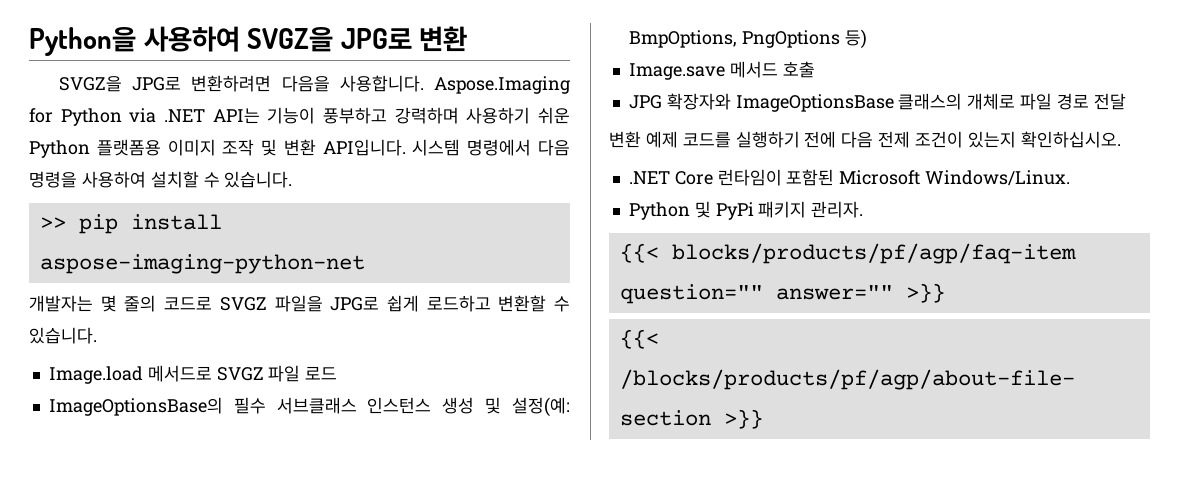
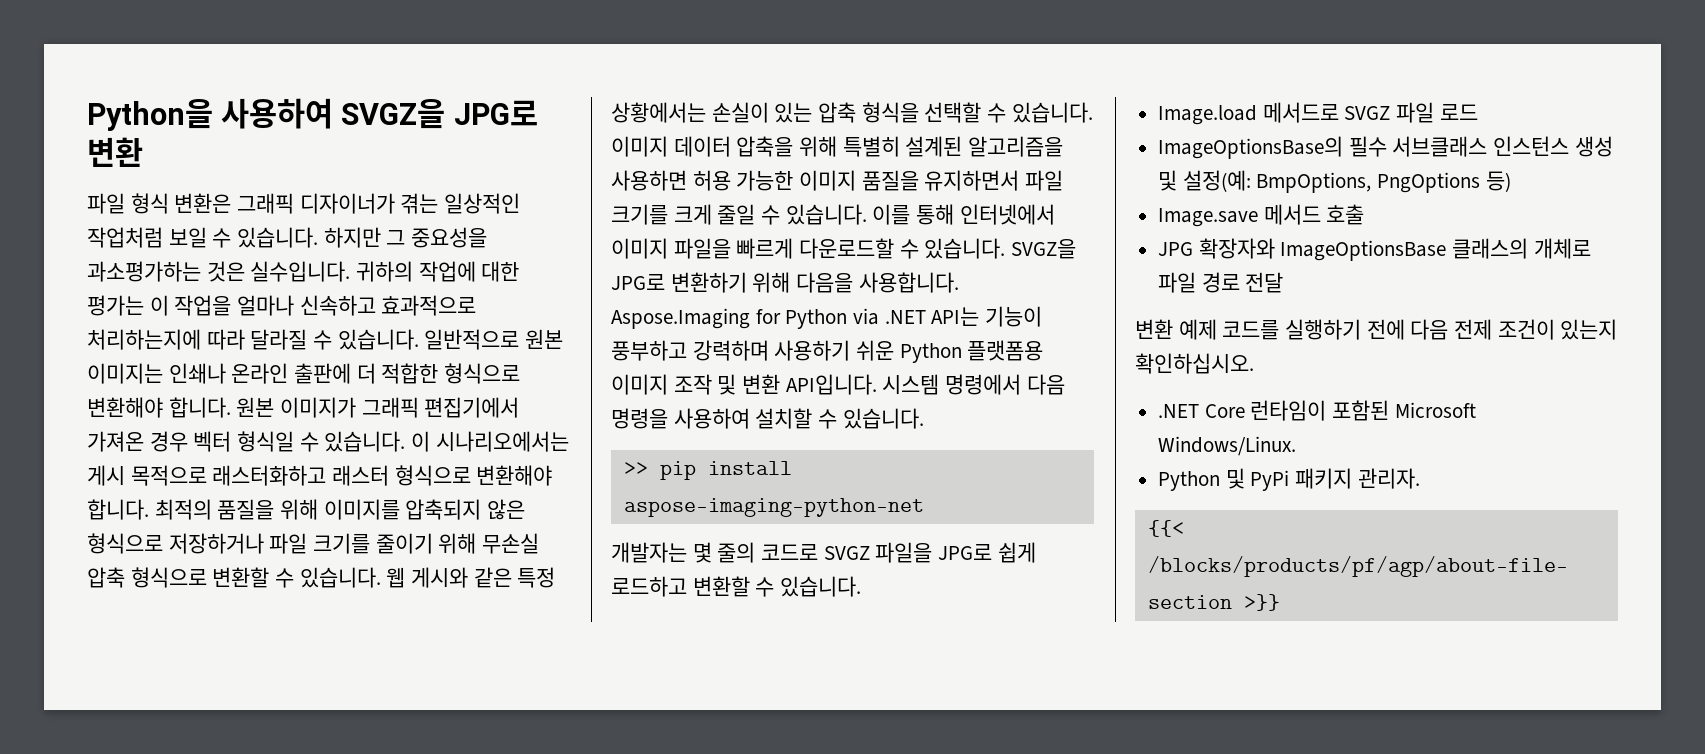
- SVGZ을 JPG로 변환하려면 다음을 사용합니다.
+ 파일 형식 변환은 그래픽 디자이너가 겪는 일상적인 작업처럼 보일 수 있습니다. 하지만 그 중요성을 과소평가하는 것은 실수입니다. 귀하의 작업에 대한 평가는 이 작업을 얼마나 신속하고 효과적으로 처리하는지에 따라 달라질 수 있습니다. 일반적으로 원본 이미지는 인쇄나 온라인 출판에 더 적합한 형식으로 변환해야 합니다. 원본 이미지가 그래픽 편집기에서 가져온 경우 벡터 형식일 수 있습니다. 이 시나리오에서는 게시 목적으로 래스터화하고 래스터 형식으로 변환해야 합니다. 최적의 품질을 위해 이미지를 압축되지 않은 형식으로 저장하거나 파일 크기를 줄이기 위해 무손실 압축 형식으로 변환할 수 있습니다. 웹 게시와 같은 특정 상황에서는 손실이 있는 압축 형식을 선택할 수 있습니다. 이미지 데이터 압축을 위해 특별히 설계된 알고리즘을 사용하면 허용 가능한 이미지 품질을 유지하면서 파일 크기를 크게 줄일 수 있습니다. 이를 통해 인터넷에서 이미지 파일을 빠르게 다운로드할 수 있습니다. SVGZ을 JPG로 변환하기 위해 다음을 사용합니다.
- {{< blocks/products/pf/agp/faq-item question="" answer="" >}}

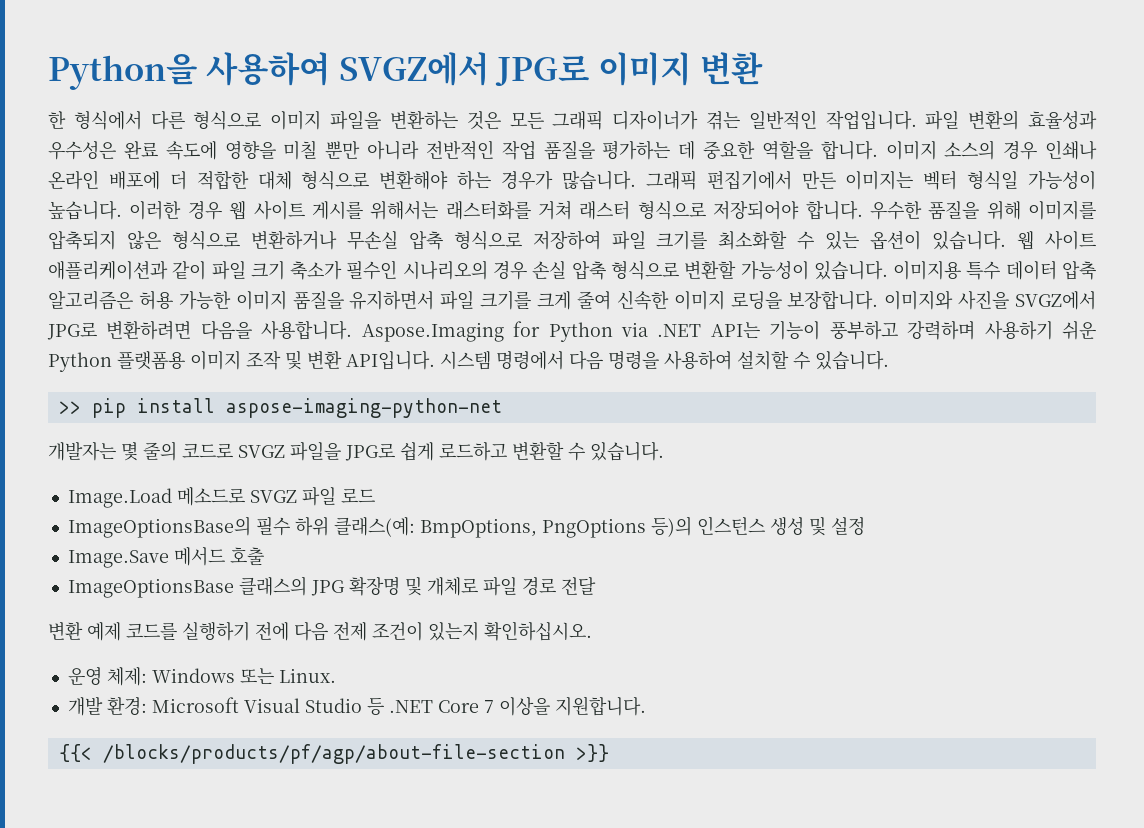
- Python을 사용하여 SVGZ을 JPG로 변환
- 파일 형식 변환은 그래픽 디자이너가 겪는 일상적인 작업처럼 보일 수 있습니다. 하지만 그 중요성을 과소평가하는 것은 실수입니다. 귀하의 작업에 대한 평가는 이 작업을 얼마나 신속하고 효과적으로 처리하는지에 따라 달라질 수 있습니다. 일반적으로 원본 이미지는 인쇄나 온라인 출판에 더 적합한 형식으로 변환해야 합니다. 원본 이미지가 그래픽 편집기에서 가져온 경우 벡터 형식일 수 있습니다. 이 시나리오에서는 게시 목적으로 래스터화하고 래스터 형식으로 변환해야 합니다. 최적의 품질을 위해 이미지를 압축되지 않은 형식으로 저장하거나 파일 크기를 줄이기 위해 무손실 압축 형식으로 변환할 수 있습니다. 웹 게시와 같은 특정 상황에서는 손실이 있는 압축 형식을 선택할 수 있습니다. 이미지 데이터 압축을 위해 특별히 설계된 알고리즘을 사용하면 허용 가능한 이미지 품질을 유지하면서 파일 크기를 크게 줄일 수 있습니다. 이를 통해 인터넷에서 이미지 파일을 빠르게 다운로드할 수 있습니다. SVGZ을 JPG로 변환하기 위해 다음을 사용합니다.
+ Python을 사용하여 SVGZ에서 JPG로 이미지 변환
+ 한 형식에서 다른 형식으로 이미지 파일을 변환하는 것은 모든 그래픽 디자이너가 겪는 일반적인 작업입니다. 파일 변환의 효율성과 우수성은 완료 속도에 영향을 미칠 뿐만 아니라 전반적인 작업 품질을 평가하는 데 중요한 역할을 합니다. 이미지 소스의 경우 인쇄나 온라인 배포에 더 적합한 대체 형식으로 변환해야 하는 경우가 많습니다. 그래픽 편집기에서 만든 이미지는 벡터 형식일 가능성이 높습니다. 이러한 경우 웹 사이트 게시를 위해서는 래스터화를 거쳐 래스터 형식으로 저장되어야 합니다. 우수한 품질을 위해 이미지를 압축되지 않은 형식으로 변환하거나 무손실 압축 형식으로 저장하여 파일 크기를 최소화할 수 있는 옵션이 있습니다. 웹 사이트 애플리케이션과 같이 파일 크기 축소가 필수인 시나리오의 경우 손실 압축 형식으로 변환할 가능성이 있습니다. 이미지용 특수 데이터 압축 알고리즘은 허용 가능한 이미지 품질을 유지하면서 파일 크기를 크게 줄여 신속한 이미지 로딩을 보장합니다. 이미지와 사진을 SVGZ에서 JPG로 변환하려면 다음을 사용합니다.
- Image.load 메서드로 SVGZ 파일 로드
+ Image.Load 메소드로 SVGZ 파일 로드
- ImageOptionsBase의 필수 서브클래스 인스턴스 생성 및 설정(예: BmpOptions, PngOptions 등)
- Image.save 메서드 호출
- JPG 확장자와 ImageOptionsBase 클래스의 개체로 파일 경로 전달
+ ImageOptionsBase의 필수 하위 클래스(예: BmpOptions, PngOptions 등)의 인스턴스 생성 및 설정
+ Image.Save 메서드 호출
+ ImageOptionsBase 클래스의 JPG 확장명 및 개체로 파일 경로 전달
- .NET Core 런타임이 포함된 Microsoft Windows/Linux.
- Python 및 PyPi 패키지 관리자.
+ 운영 체제: Windows 또는 Linux.
+ 개발 환경: Microsoft Visual Studio 등 .NET Core 7 이상을 지원합니다.

